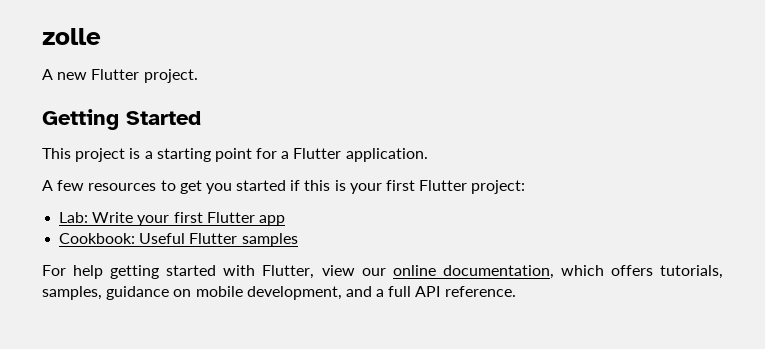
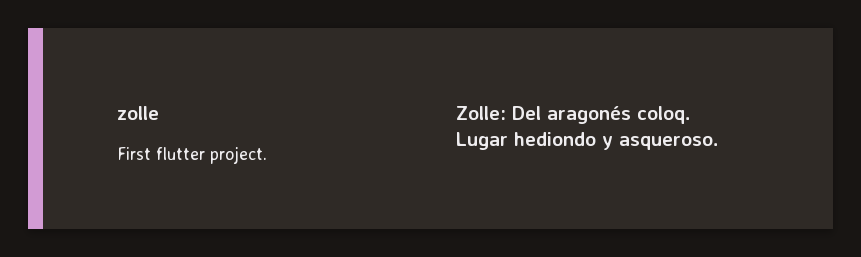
- A new Flutter project.
- Getting Started
- This project is a starting point for a Flutter application.
- A few resources to get you started if this is your first Flutter project:
- Lab: Write your first Flutter app
- Cookbook: Useful Flutter samples
- For help getting started with Flutter, view our online documentation, which offers tutorials, samples, guidance on mobile development, and a full API reference.
+ First flutter project.
+ Zolle: Del aragonés coloq. Lugar hediondo y asqueroso.

